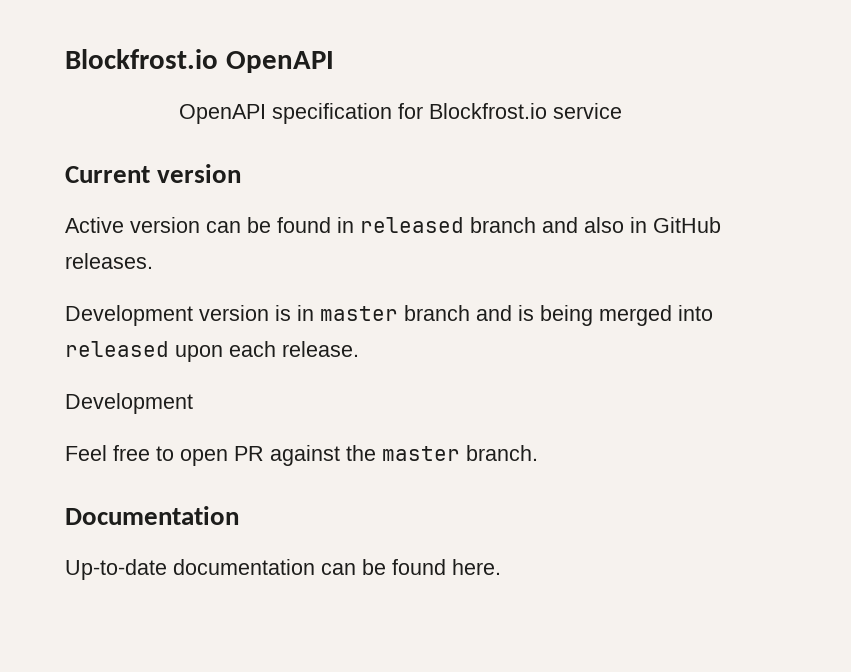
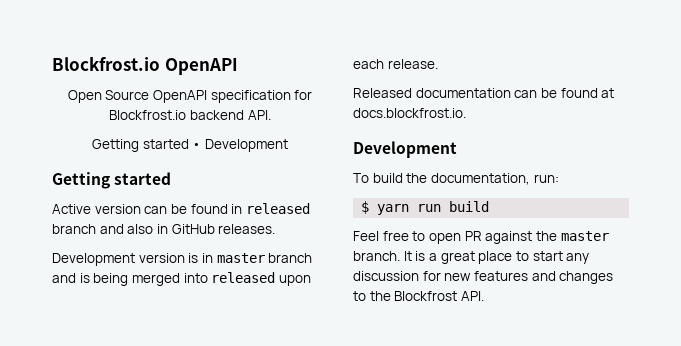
- OpenAPI specification for Blockfrost.io service
- Current version
+ Open Source OpenAPI specification for Blockfrost.io backend API.
+ Getting started • Development
+ Getting started
  Development version is in master branch and is being merged into released upon each release.
+ Released documentation can be found at docs.blockfrost.io.
  Development
+ To build the documentation, run:
+ $ yarn run build
- Feel free to open PR against the master branch.
- Documentation
- Up-to-date documentation can be found here.
+ Feel free to open PR against the master branch. It is a great place to start any discussion for new features and changes to the Blockfrost API.

